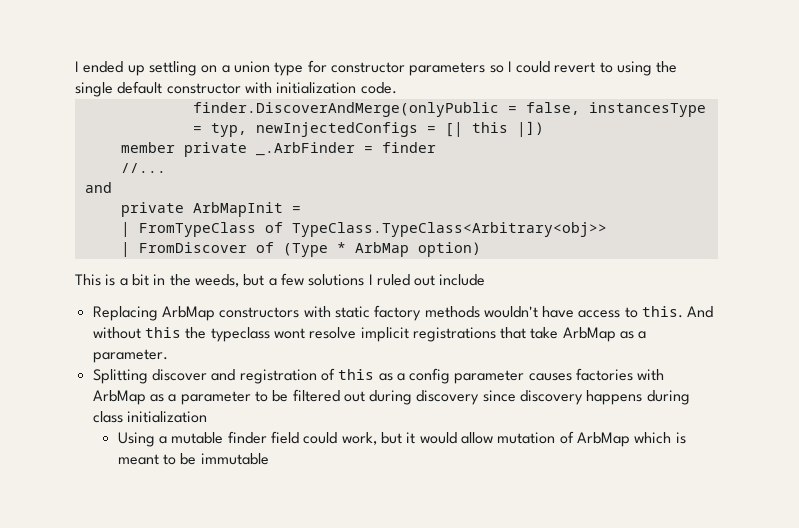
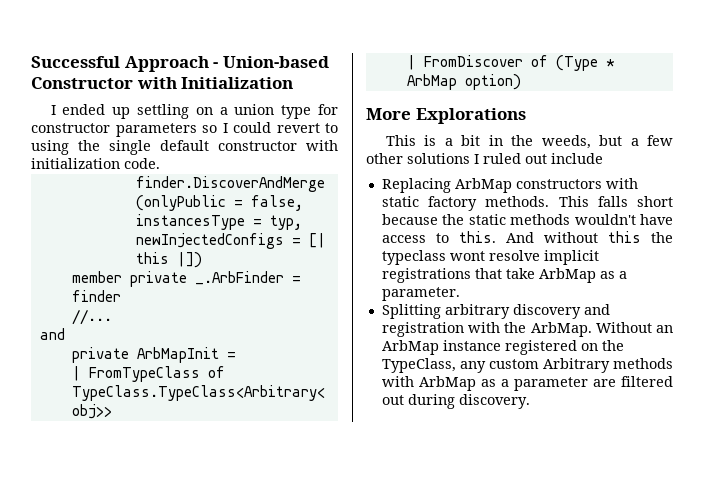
+ Successful Approach - Union-based Constructor with Initialization
+ More Explorations
- This is a bit in the weeds, but a few solutions I ruled out include
+ This is a bit in the weeds, but a few other solutions I ruled out include
- Replacing ArbMap constructors with static factory methods wouldn't have access to this.
+ Replacing ArbMap constructors with static factory methods. This falls short because the static methods wouldn't have access to this.
- Splitting discover and registration of this as a config parameter causes factories with ArbMap as a parameter to be filtered out during discovery since discovery happens during class initialization
- Using a mutable finder field could work, but it would allow mutation of ArbMap which is meant to be immutable
+ Splitting arbitrary discovery and registration with the ArbMap. Without an ArbMap instance registered on the TypeClass, any custom Arbitrary methods with ArbMap as a parameter are filtered out during discovery.

